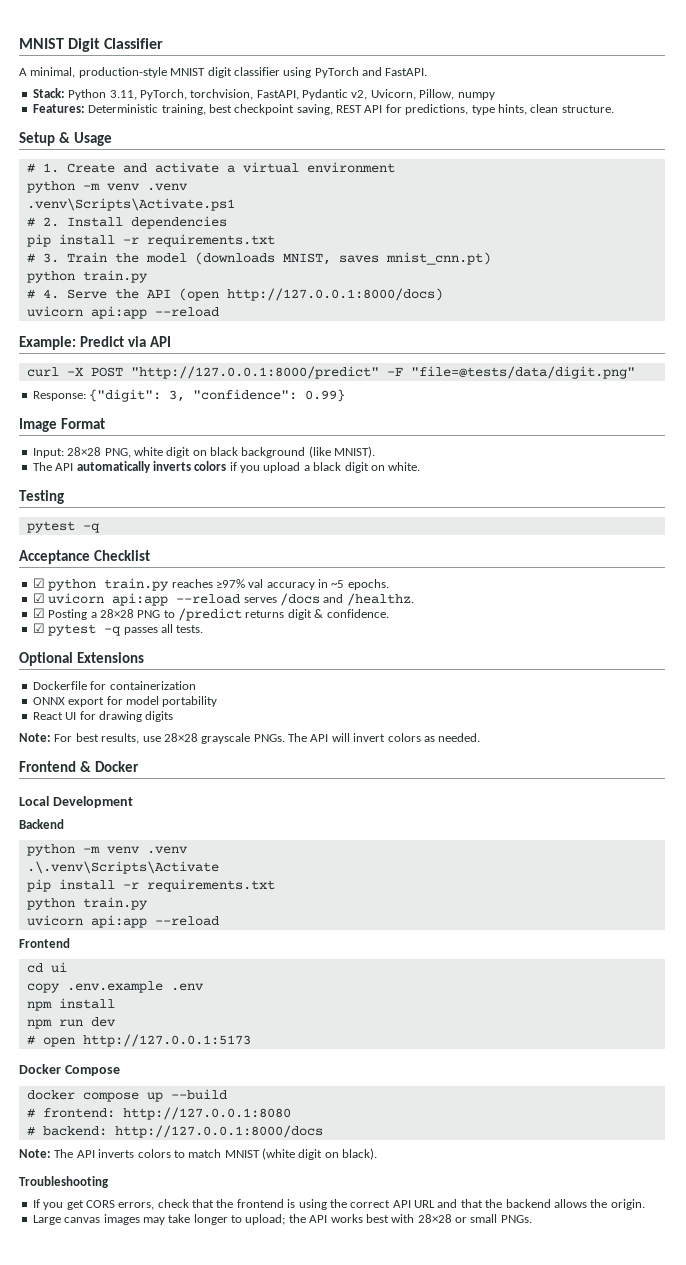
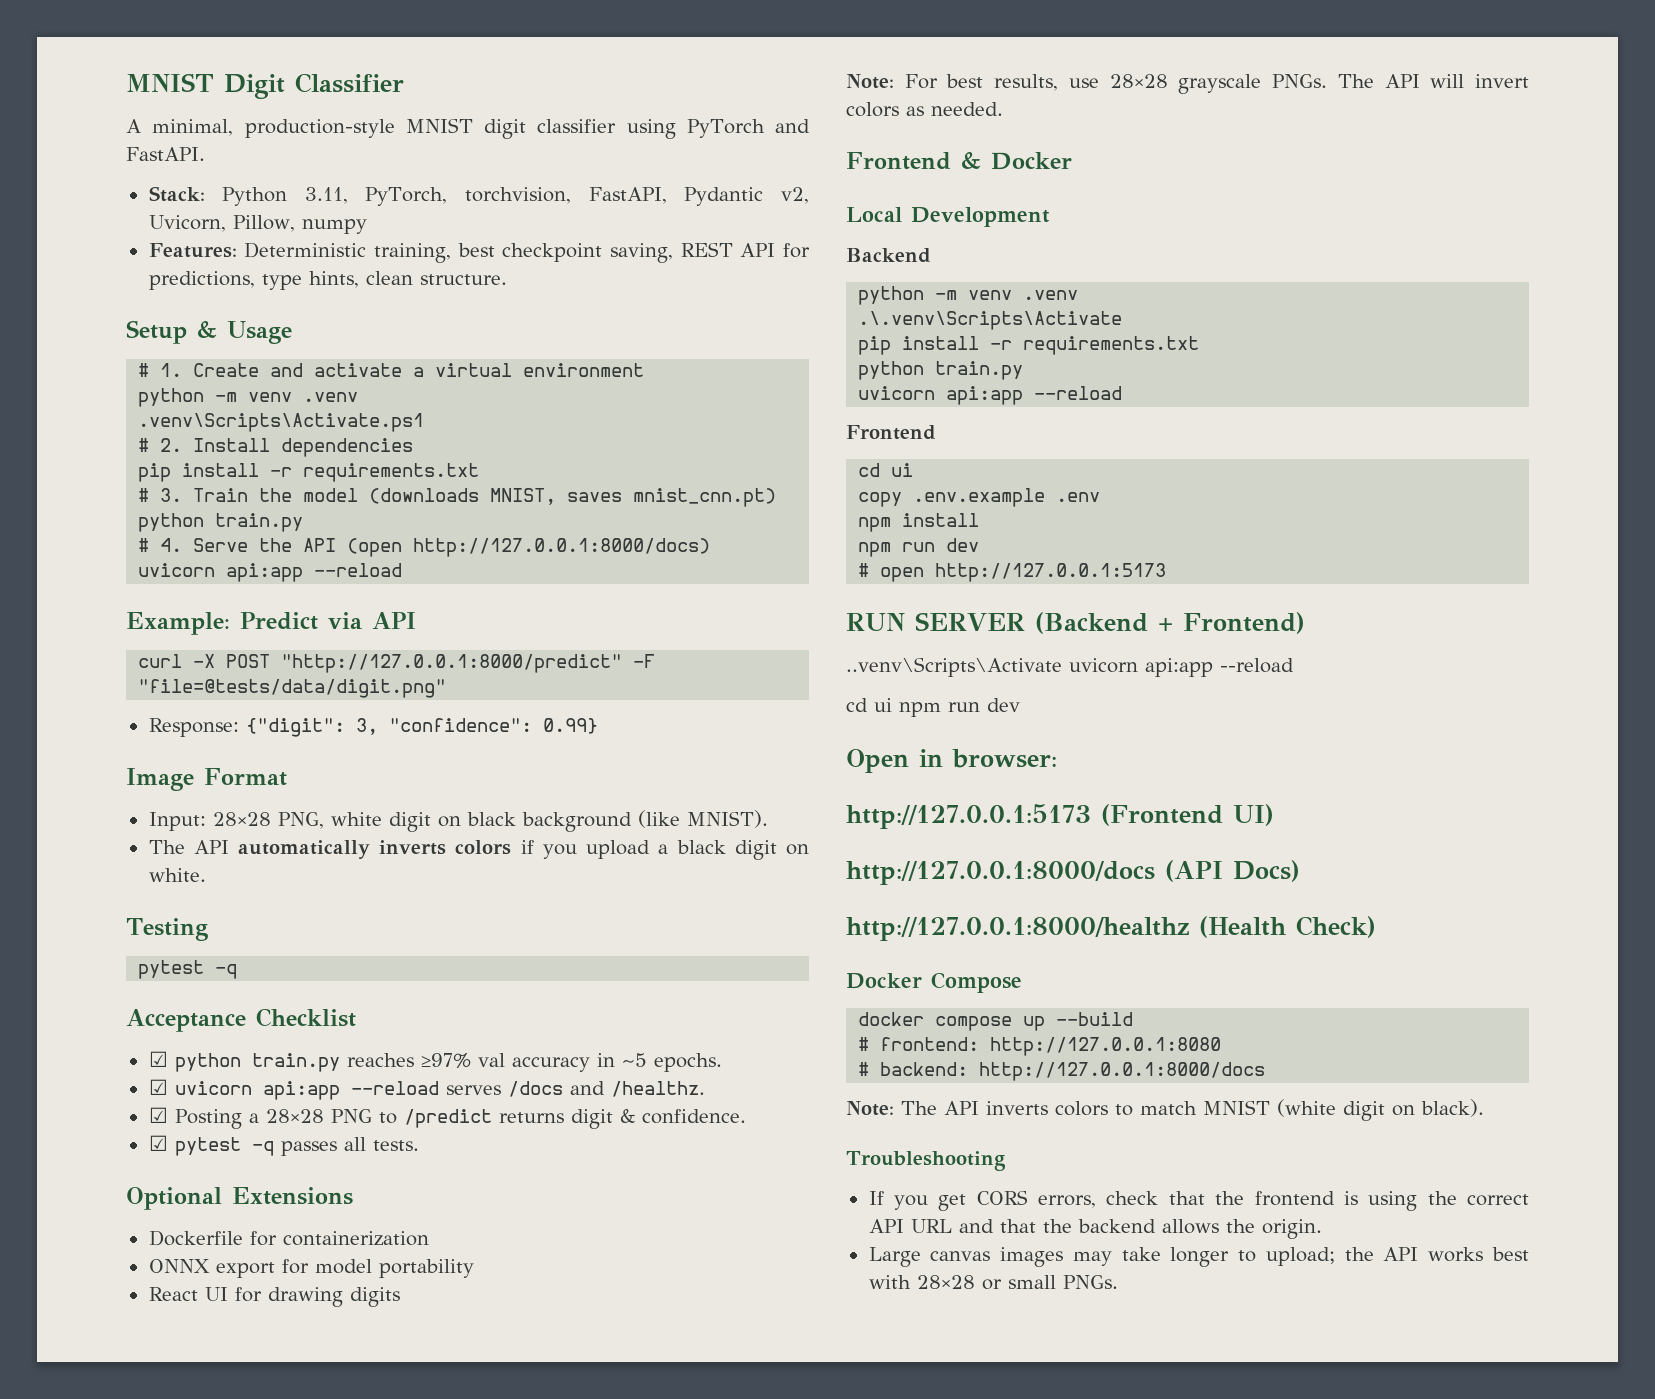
+ RUN SERVER (Backend + Frontend)
+ ..venv\Scripts\Activate uvicorn api:app --reload
+ cd ui npm run dev
+ Open in browser:
+ http://127.0.0.1:5173 (Frontend UI)
+ http://127.0.0.1:8000/docs (API Docs)
+ http://127.0.0.1:8000/healthz (Health Check)

